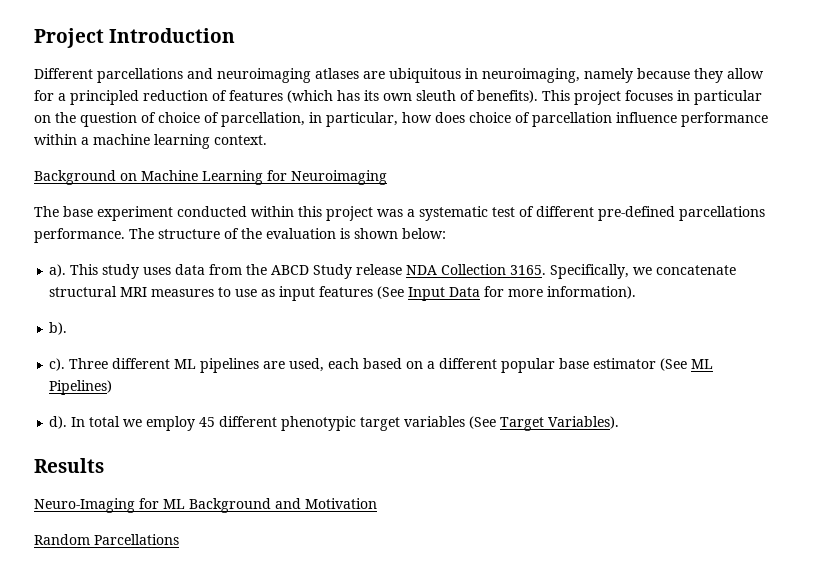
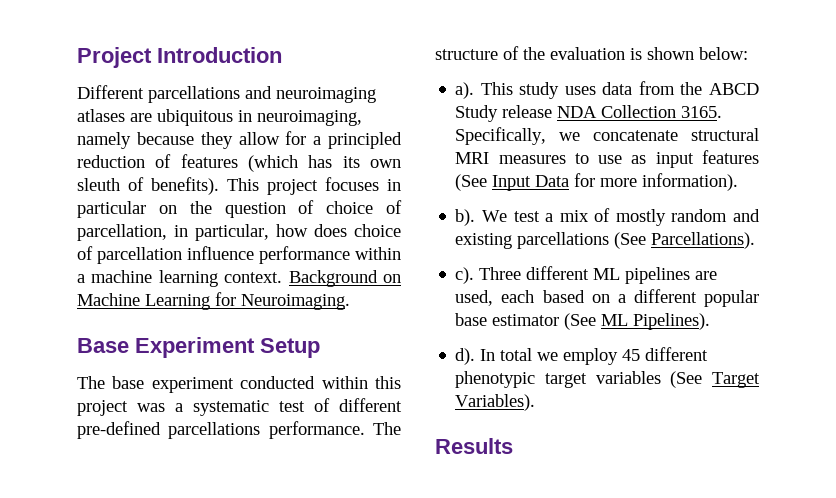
- This project focuses in particular on the question of choice of parcellation, in particular, how does choice of parcellation influence performance within a machine learning context.
- Background on Machine Learning for Neuroimaging
+ This project focuses in particular on the question of choice of parcellation, in particular, how does choice of parcellation influence performance within a machine learning context. Background on Machine Learning for Neuroimaging.
+ Base Experiment Setup
+ We test a mix of mostly random and existing parcellations (See Parcellations).
- Three different ML pipelines are used, each based on a different popular base estimator (See ML Pipelines)
+ Three different ML pipelines are used, each based on a different popular base estimator (See ML Pipelines).
- Neuro-Imaging for ML Background and Motivation
- Random Parcellations

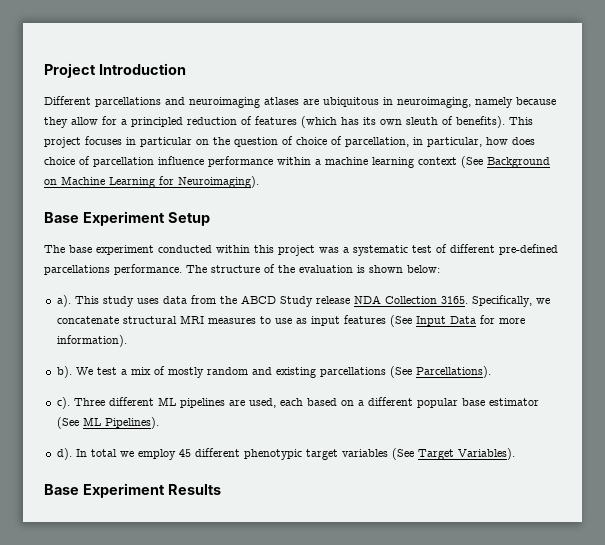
- This project focuses in particular on the question of choice of parcellation, in particular, how does choice of parcellation influence performance within a machine learning context. Background on Machine Learning for Neuroimaging.
+ This project focuses in particular on the question of choice of parcellation, in particular, how does choice of parcellation influence performance within a machine learning context (See Background on Machine Learning for Neuroimaging).
- Results
+ Base Experiment Results

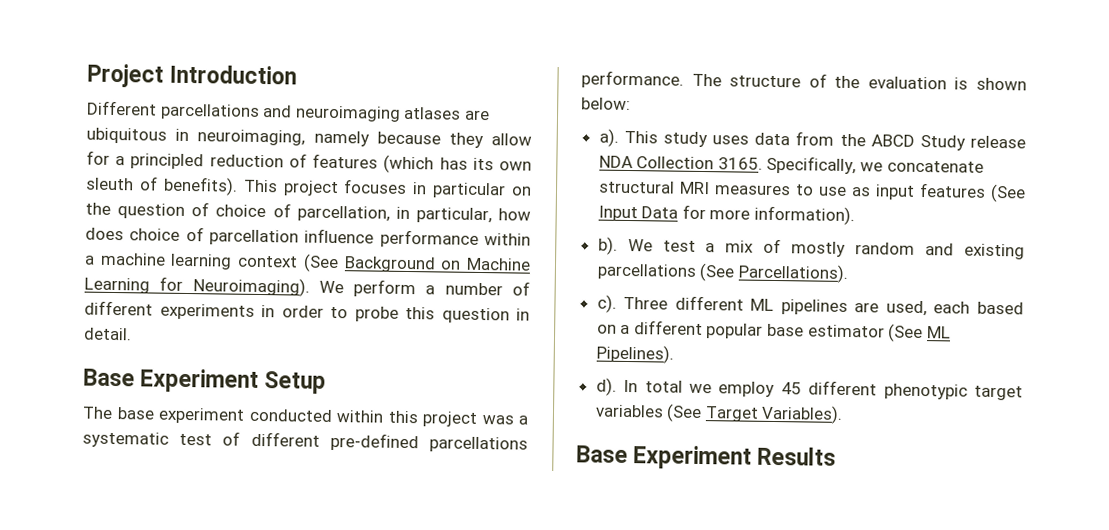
+ We perform a number of different experiments in order to probe this question in detail.

